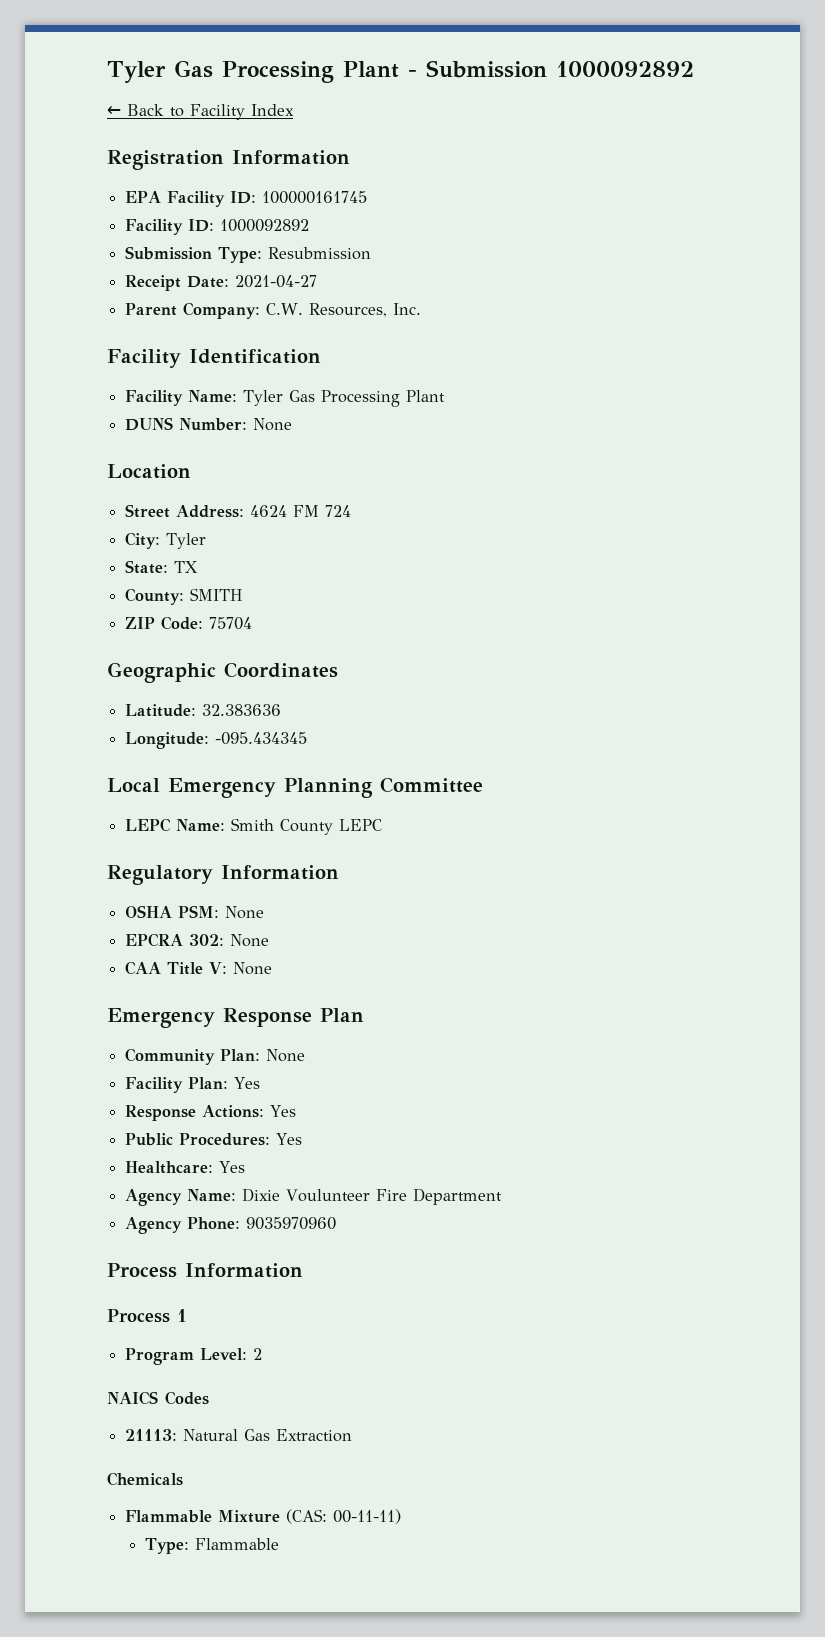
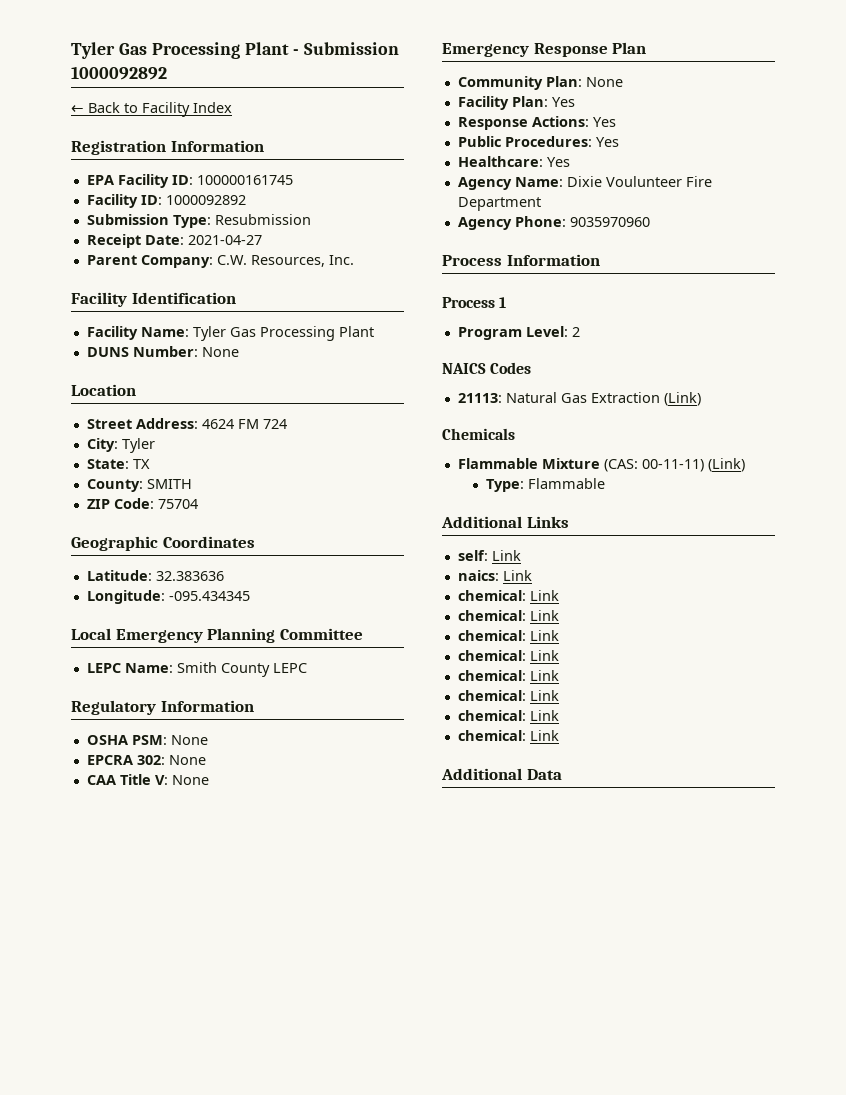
- 21113: Natural Gas Extraction
+ 21113: Natural Gas Extraction (Link)
- Flammable Mixture (CAS: 00-11-11)
+ Flammable Mixture (CAS: 00-11-11) (Link)
+ Additional Links
+ self: Link
+ naics: Link
+ chemical: Link
+ chemical: Link
+ chemical: Link
+ chemical: Link
+ chemical: Link
+ chemical: Link
+ chemical: Link
+ chemical: Link
+ Additional Data

